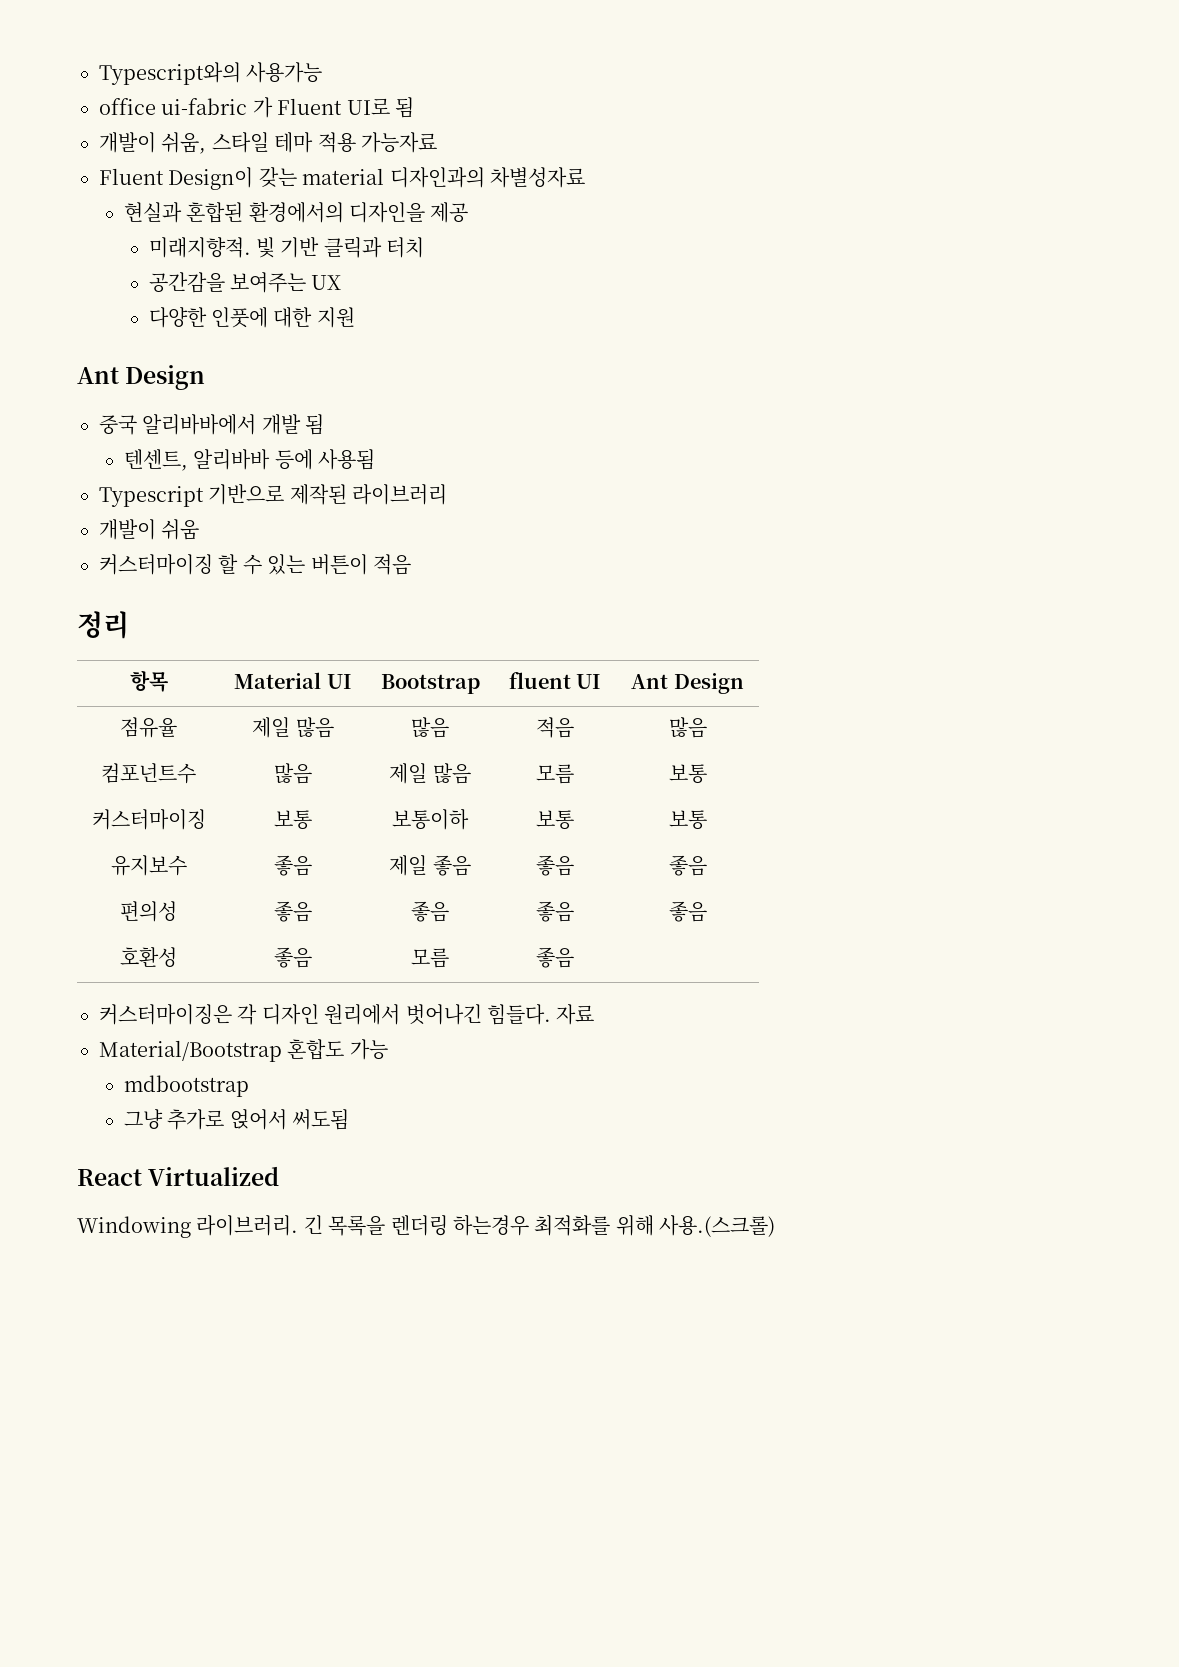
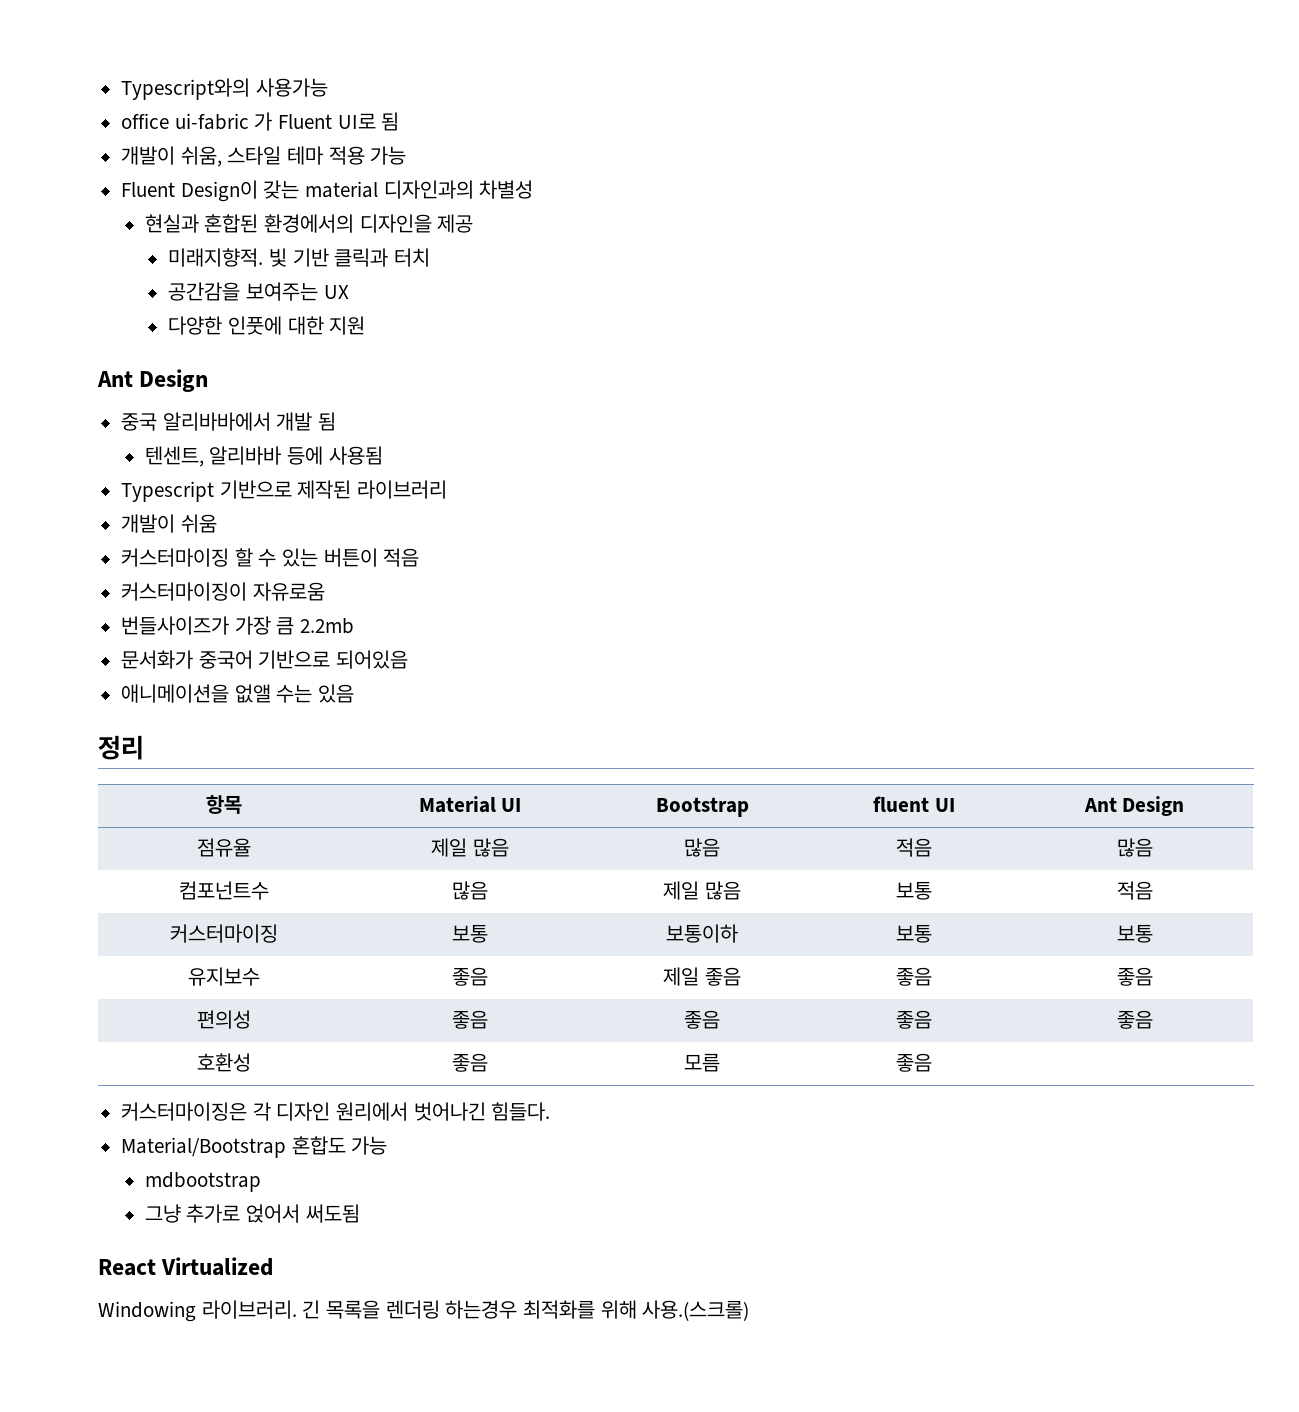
- 개발이 쉬움, 스타일 테마 적용 가능자료
+ 개발이 쉬움, 스타일 테마 적용 가능
- Fluent Design이 갖는 material 디자인과의 차별성자료
+ Fluent Design이 갖는 material 디자인과의 차별성
+ 커스터마이징이 자유로움
+ 번들사이즈가 가장 큼 2.2mb
+ 문서화가 중국어 기반으로 되어있음
+ 애니메이션을 없앨 수는 있음
- 컴포넌트수 | 많음 | 제일 많음 | 모름 | 보통
+ 컴포넌트수 | 많음 | 제일 많음 | 보통 | 적음
- 자료

